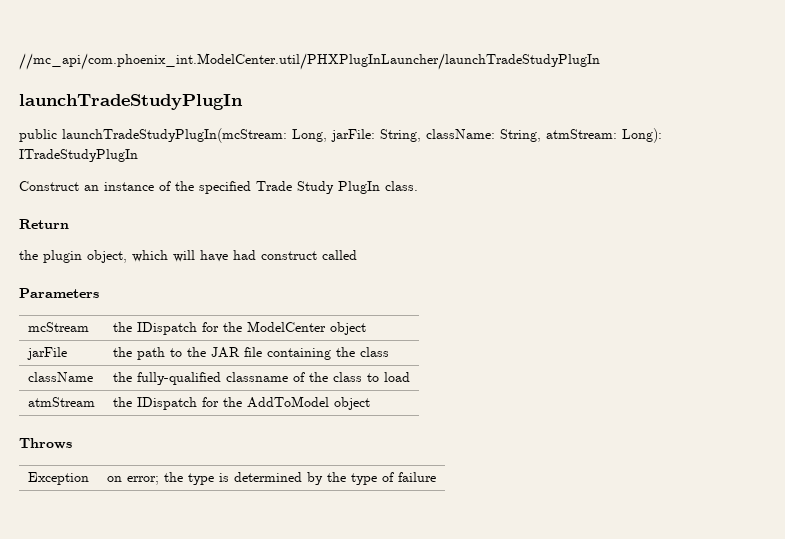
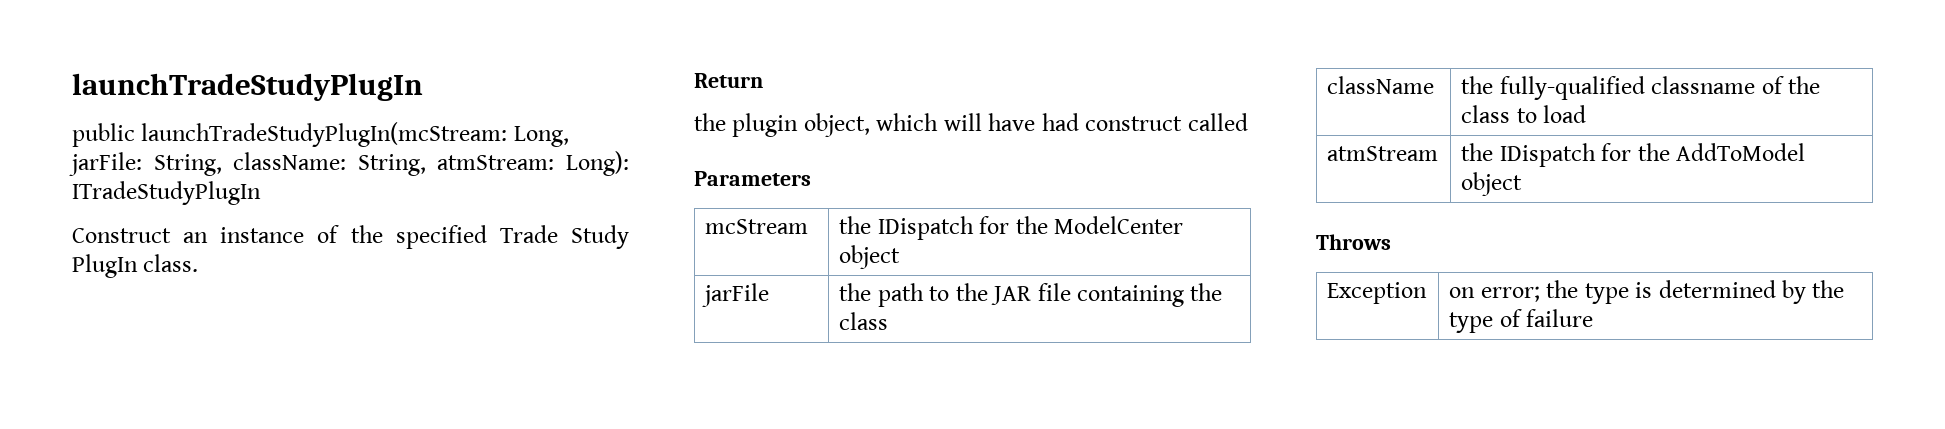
- //mc_api/com.phoenix_int.ModelCenter.util/PHXPlugInLauncher/launchTradeStudyPlugIn

